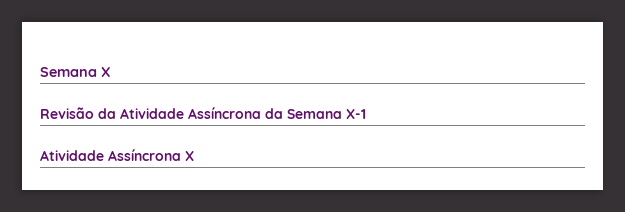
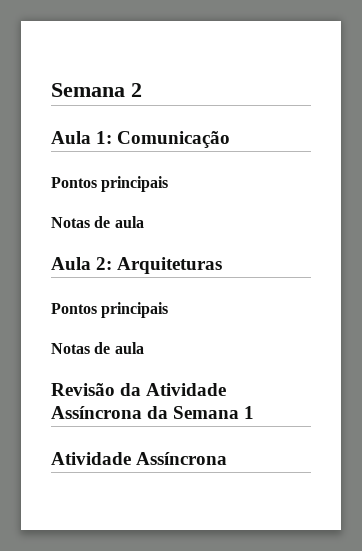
- Semana X
+ Semana 2
+ Aula 1: Comunicação
+ Pontos principais
+ Notas de aula
+ Aula 2: Arquiteturas
+ Pontos principais
+ Notas de aula
- Revisão da Atividade Assíncrona da Semana X-1
- Atividade Assíncrona X
+ Revisão da Atividade Assíncrona da Semana 1
+ Atividade Assíncrona

